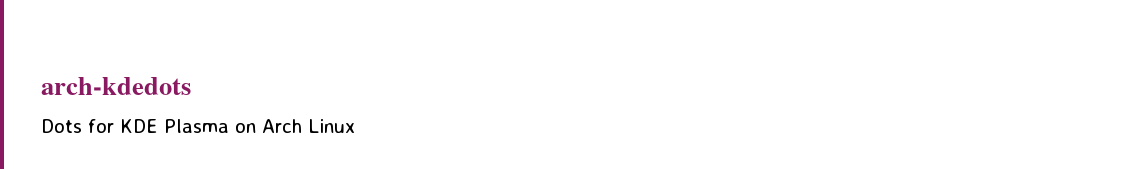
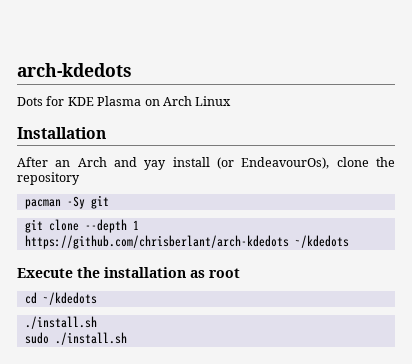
+ Installation
+ After an Arch and yay install (or EndeavourOs), clone the repository
+ pacman -Sy git
+ git clone --depth 1 https://github.com/chrisberlant/arch-kdedots ~/kdedots
+ Execute the installation as root
+ cd ~/kdedots
+ ./install.sh
+ sudo ./install.sh

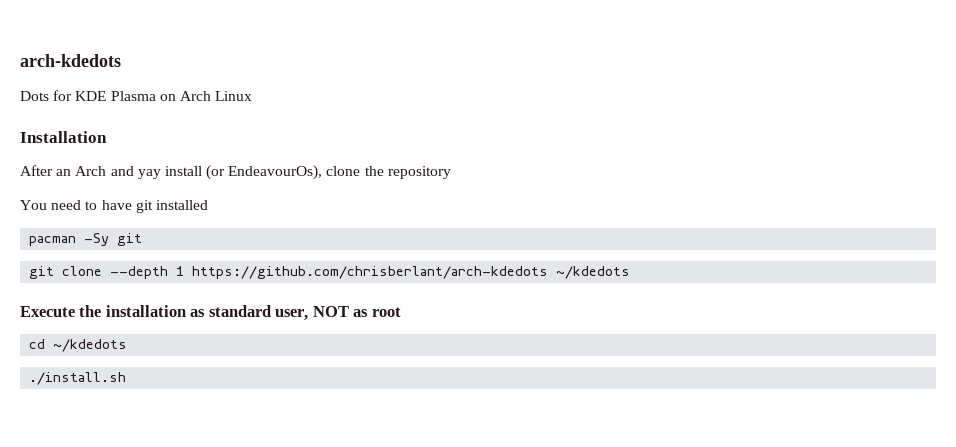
+ You need to have git installed
- Execute the installation as root
+ Execute the installation as standard user, NOT as root
- sudo ./install.sh

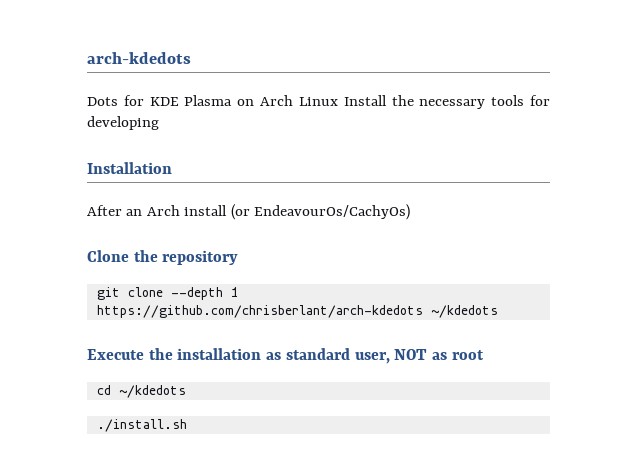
- Dots for KDE Plasma on Arch Linux
+ Dots for KDE Plasma on Arch Linux Install the necessary tools for developing
  Installation
- After an Arch and yay install (or EndeavourOs), clone the repository
- You need to have git installed
- pacman -Sy git
+ After an Arch install (or EndeavourOs/CachyOs)
+ Clone the repository

